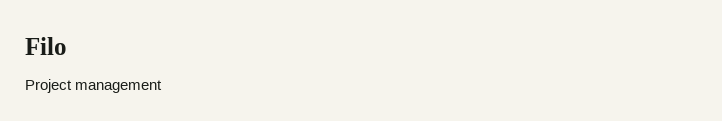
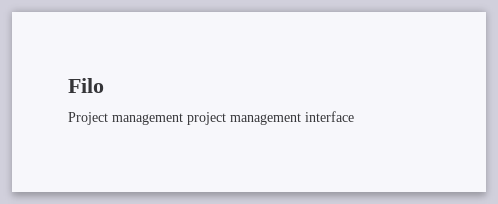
- Project management
+ Project management project management interface

